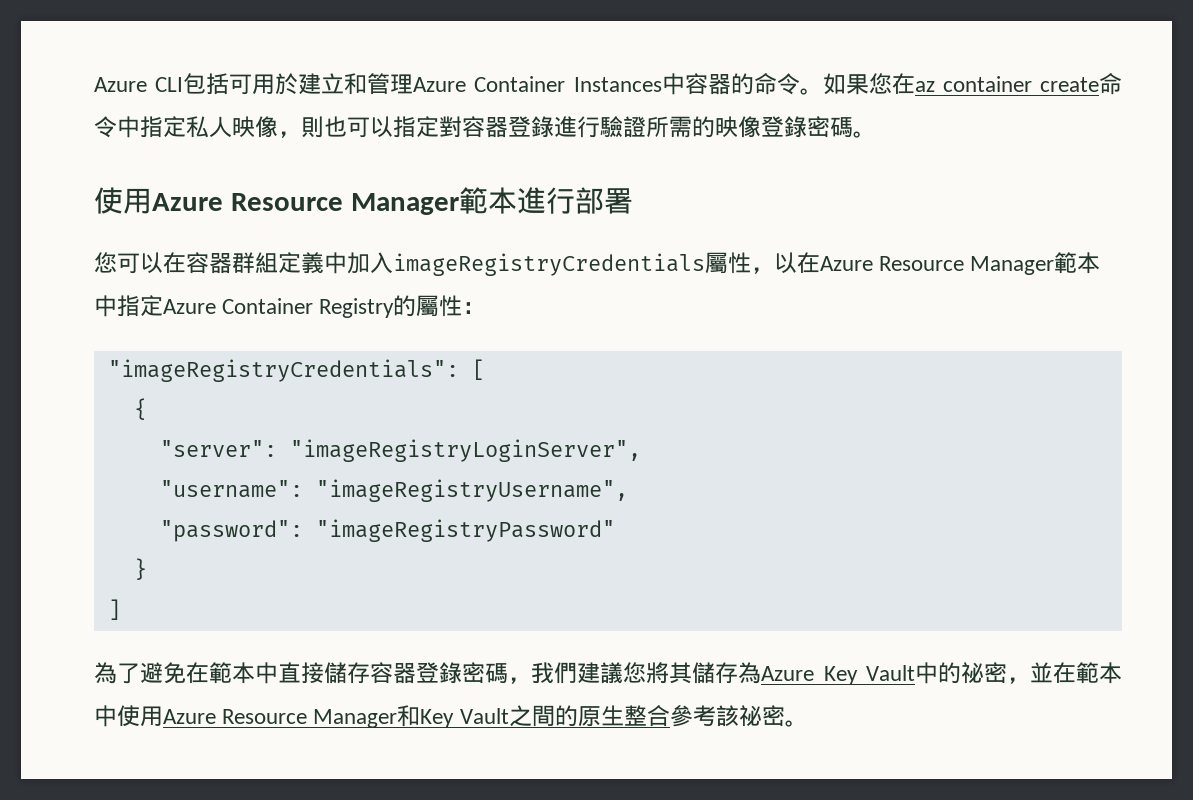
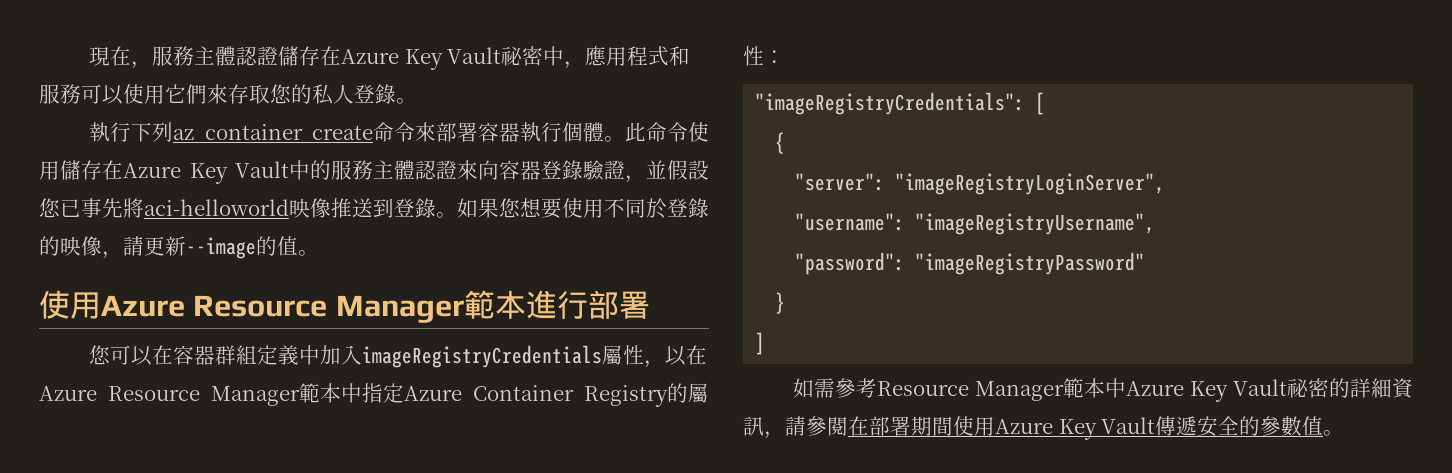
- Azure CLI包括可用於建立和管理Azure Container Instances中容器的命令。如果您在az container create命令中指定私人映像，則也可以指定對容器登錄進行驗證所需的映像登錄密碼。
+ 現在，服務主體認證儲存在Azure Key Vault祕密中，應用程式和服務可以使用它們來存取您的私人登錄。
+ 執行下列az container create命令來部署容器執行個體。此命令使用儲存在Azure Key Vault中的服務主體認證來向容器登錄驗證，並假設您已事先將aci-helloworld映像推送到登錄。如果您想要使用不同於登錄的映像，請更新--image的值。
- 為了避免在範本中直接儲存容器登錄密碼，我們建議您將其儲存為Azure Key Vault中的祕密，並在範本中使用Azure Resource Manager和Key Vault之間的原生整合參考該祕密。
+ 如需參考Resource Manager範本中Azure Key Vault祕密的詳細資訊，請參閱在部署期間使用Azure Key Vault傳遞安全的參數值。

